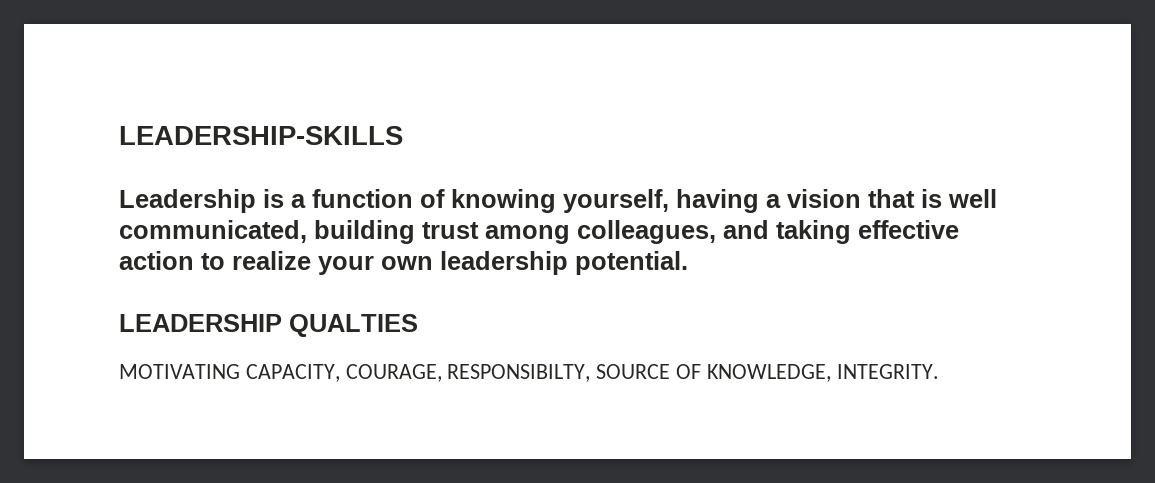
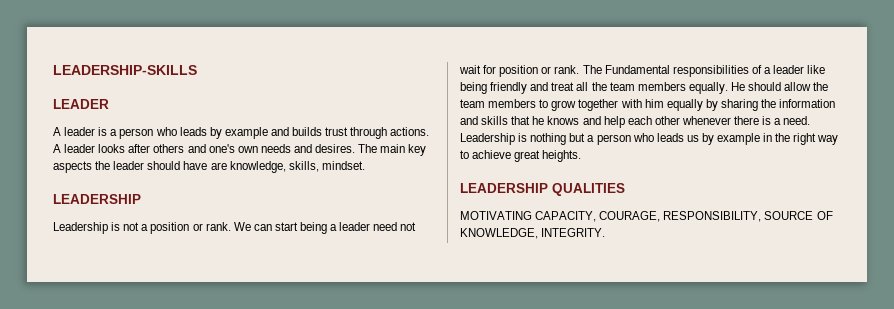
- Leadership is a function of knowing yourself, having a vision that is well communicated, building trust among colleagues, and taking effective action to realize your own leadership potential.
- LEADERSHIP QUALTIES
+ LEADER
+ A leader is a person who leads by example and builds trust through actions. A leader looks after others and one's own needs and desires. The main key aspects the leader should have are knowledge, skills, mindset.
+ LEADERSHIP
+ Leadership is not a position or rank. We can start being a leader need not wait for position or rank. The Fundamental responsibilities of a leader like being friendly and treat all the team members equally. He should allow the team members to grow together with him equally by sharing the information and skills that he knows and help each other whenever there is a need. Leadership is nothing but a person who leads us by example in the right way to achieve great heights.
+ LEADERSHIP QUALITIES
- MOTIVATING CAPACITY, COURAGE, RESPONSIBILTY, SOURCE OF KNOWLEDGE, INTEGRITY.
+ MOTIVATING CAPACITY, COURAGE, RESPONSIBILITY, SOURCE OF KNOWLEDGE, INTEGRITY.

